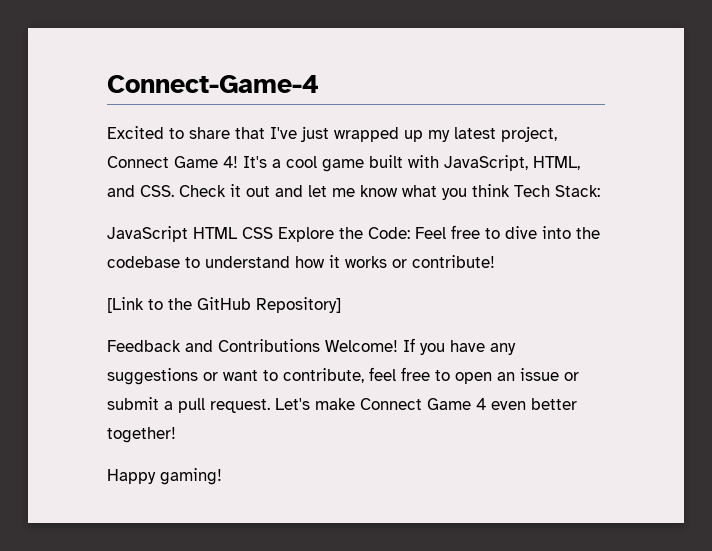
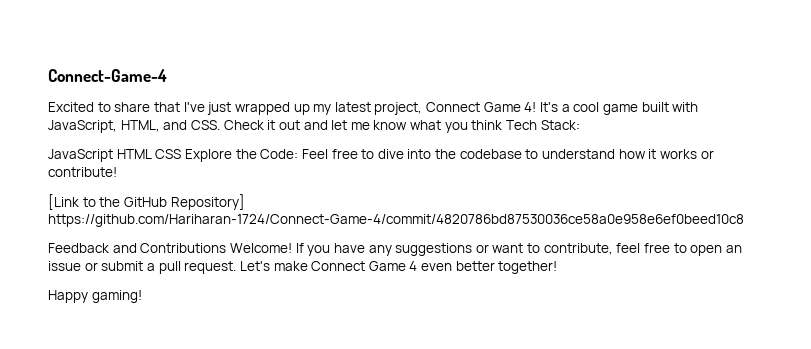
- [Link to the GitHub Repository]
+ [Link to the GitHub Repository] https://github.com/Hariharan-1724/Connect-Game-4/commit/4820786bd87530036ce58a0e958e6ef0beed10c8

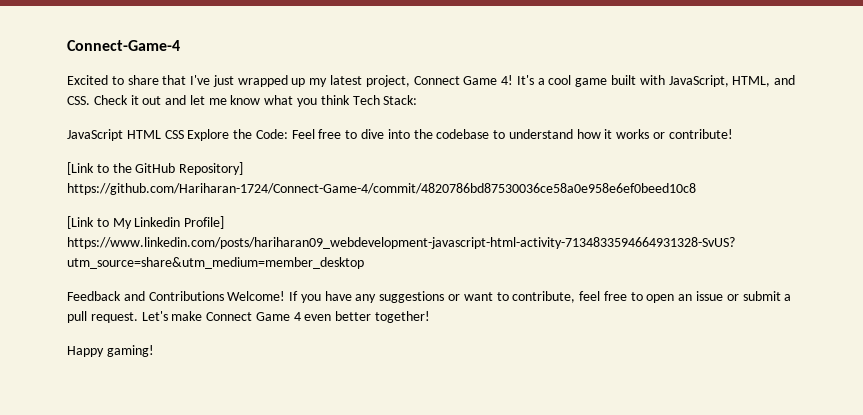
+ [Link to My Linkedin Profile] https://www.linkedin.com/posts/hariharan09_webdevelopment-javascript-html-activity-7134833594664931328-SvUS? utm_source=share&utm_medium=member_desktop

